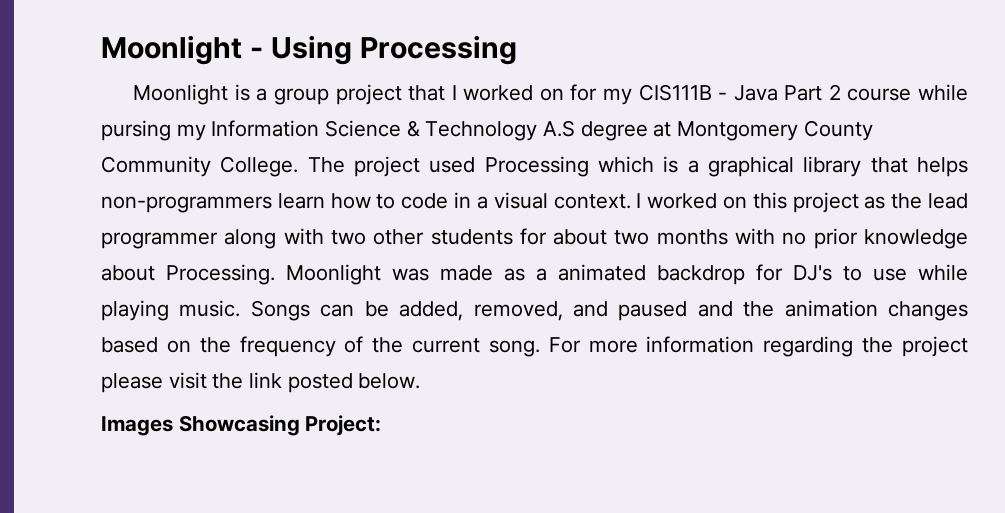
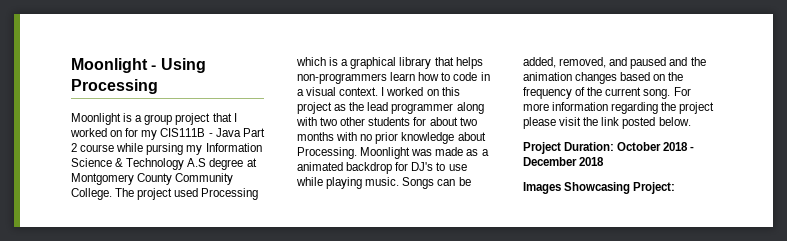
+ Project Duration: October 2018 - December 2018

